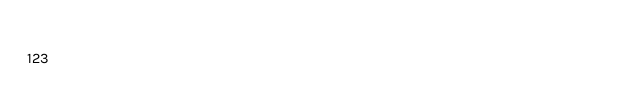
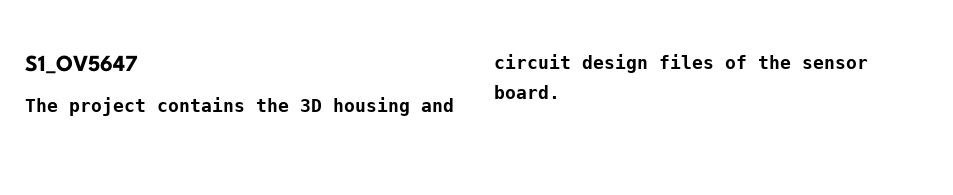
- 123
+ S1_OV5647
+ The project contains the 3D housing and circuit design files of the sensor board.

